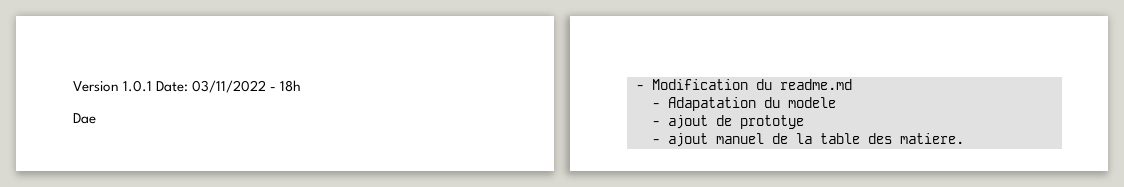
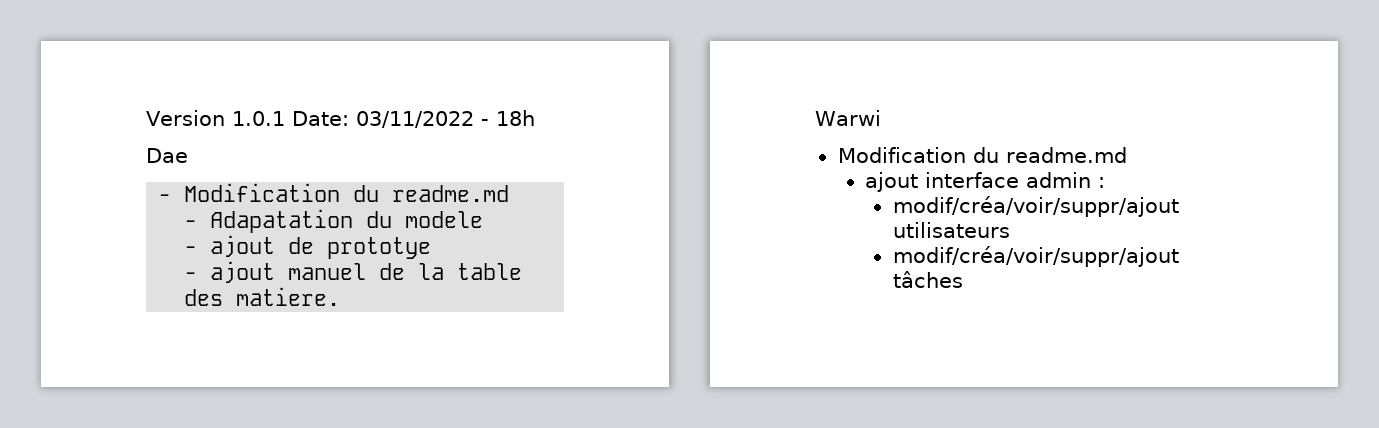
+ Warwi
+ Modification du readme.md
+ ajout interface admin :
+ modif/créa/voir/suppr/ajout utilisateurs
+ modif/créa/voir/suppr/ajout tâches

